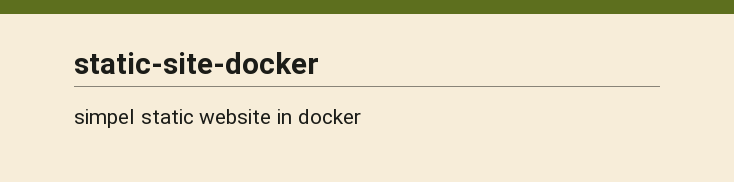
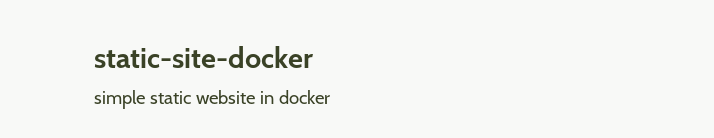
- simpel static website in docker
+ simple static website in docker

